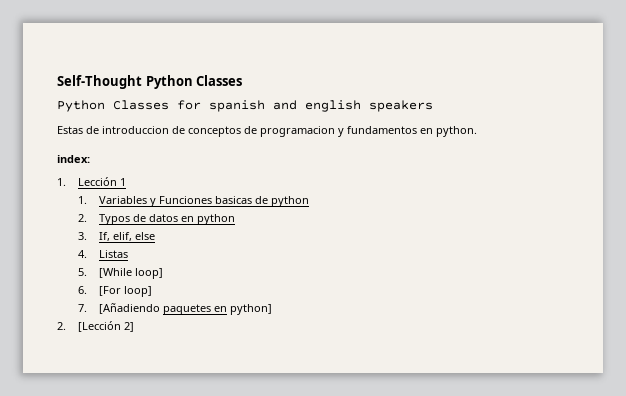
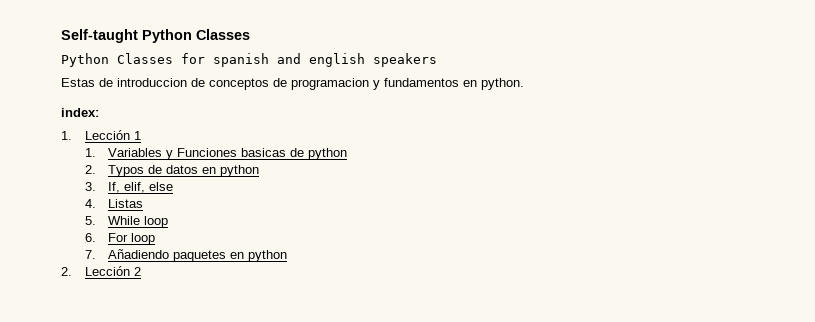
- Self-Thought Python Classes
+ Self-taught Python Classes
- 5. [While loop]
+ 5. While loop
- 6. [For loop]
+ 6. For loop
- 7. [Añadiendo paquetes en python]
- 2. [Lección 2]
+ 7. Añadiendo paquetes en python
+ 2. Lección 2

